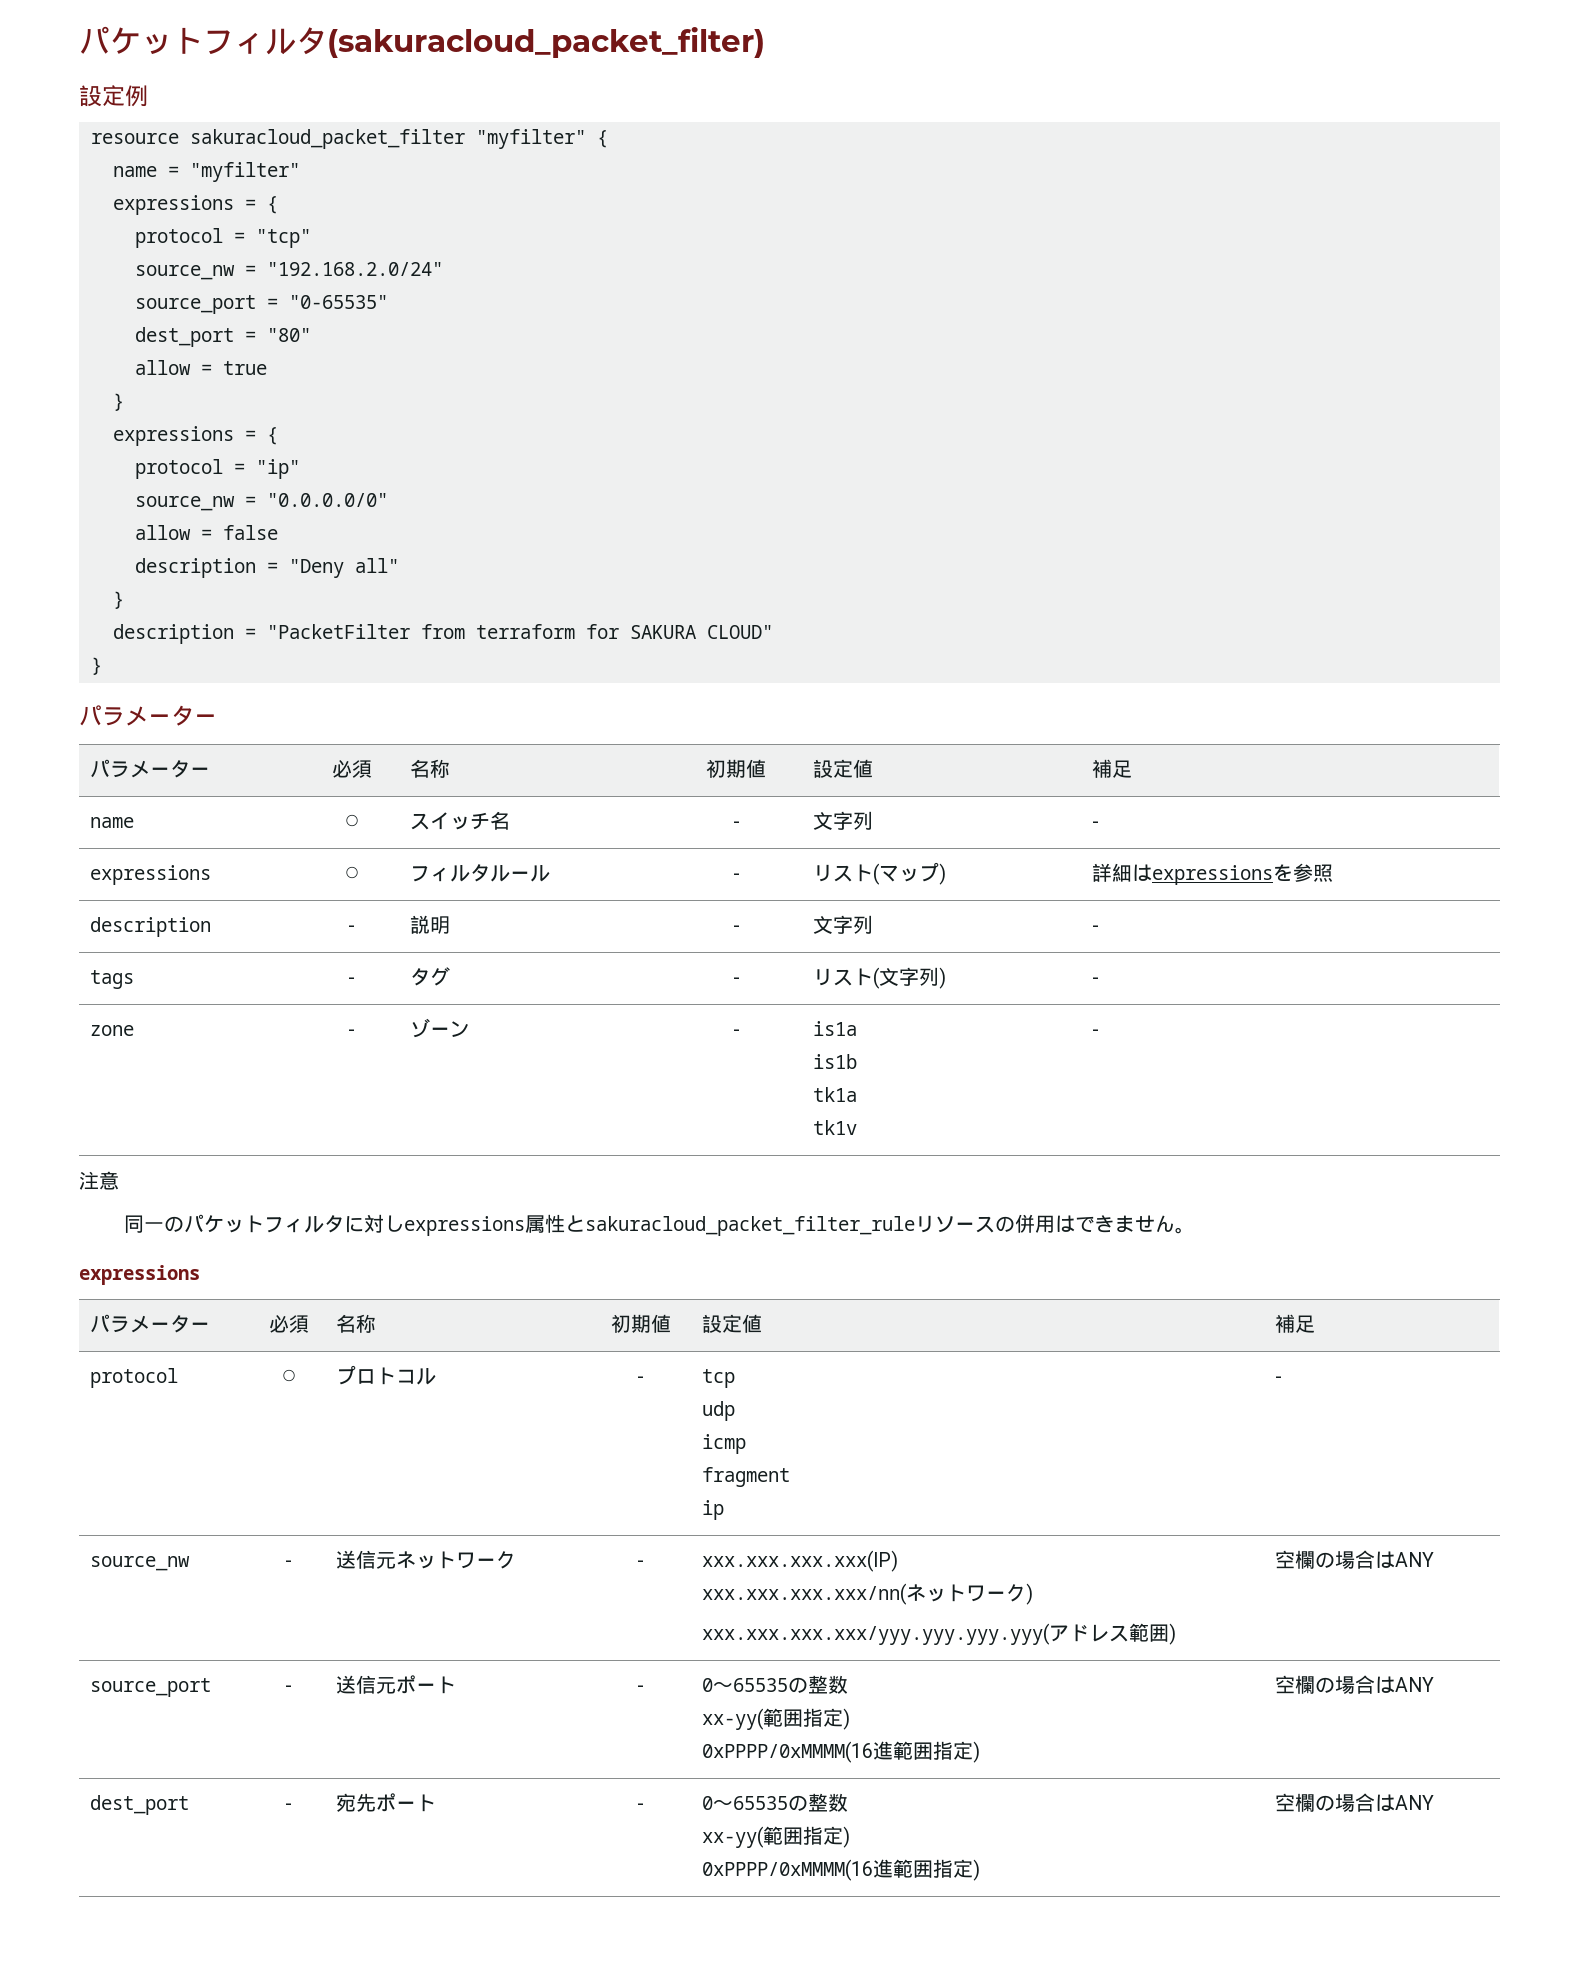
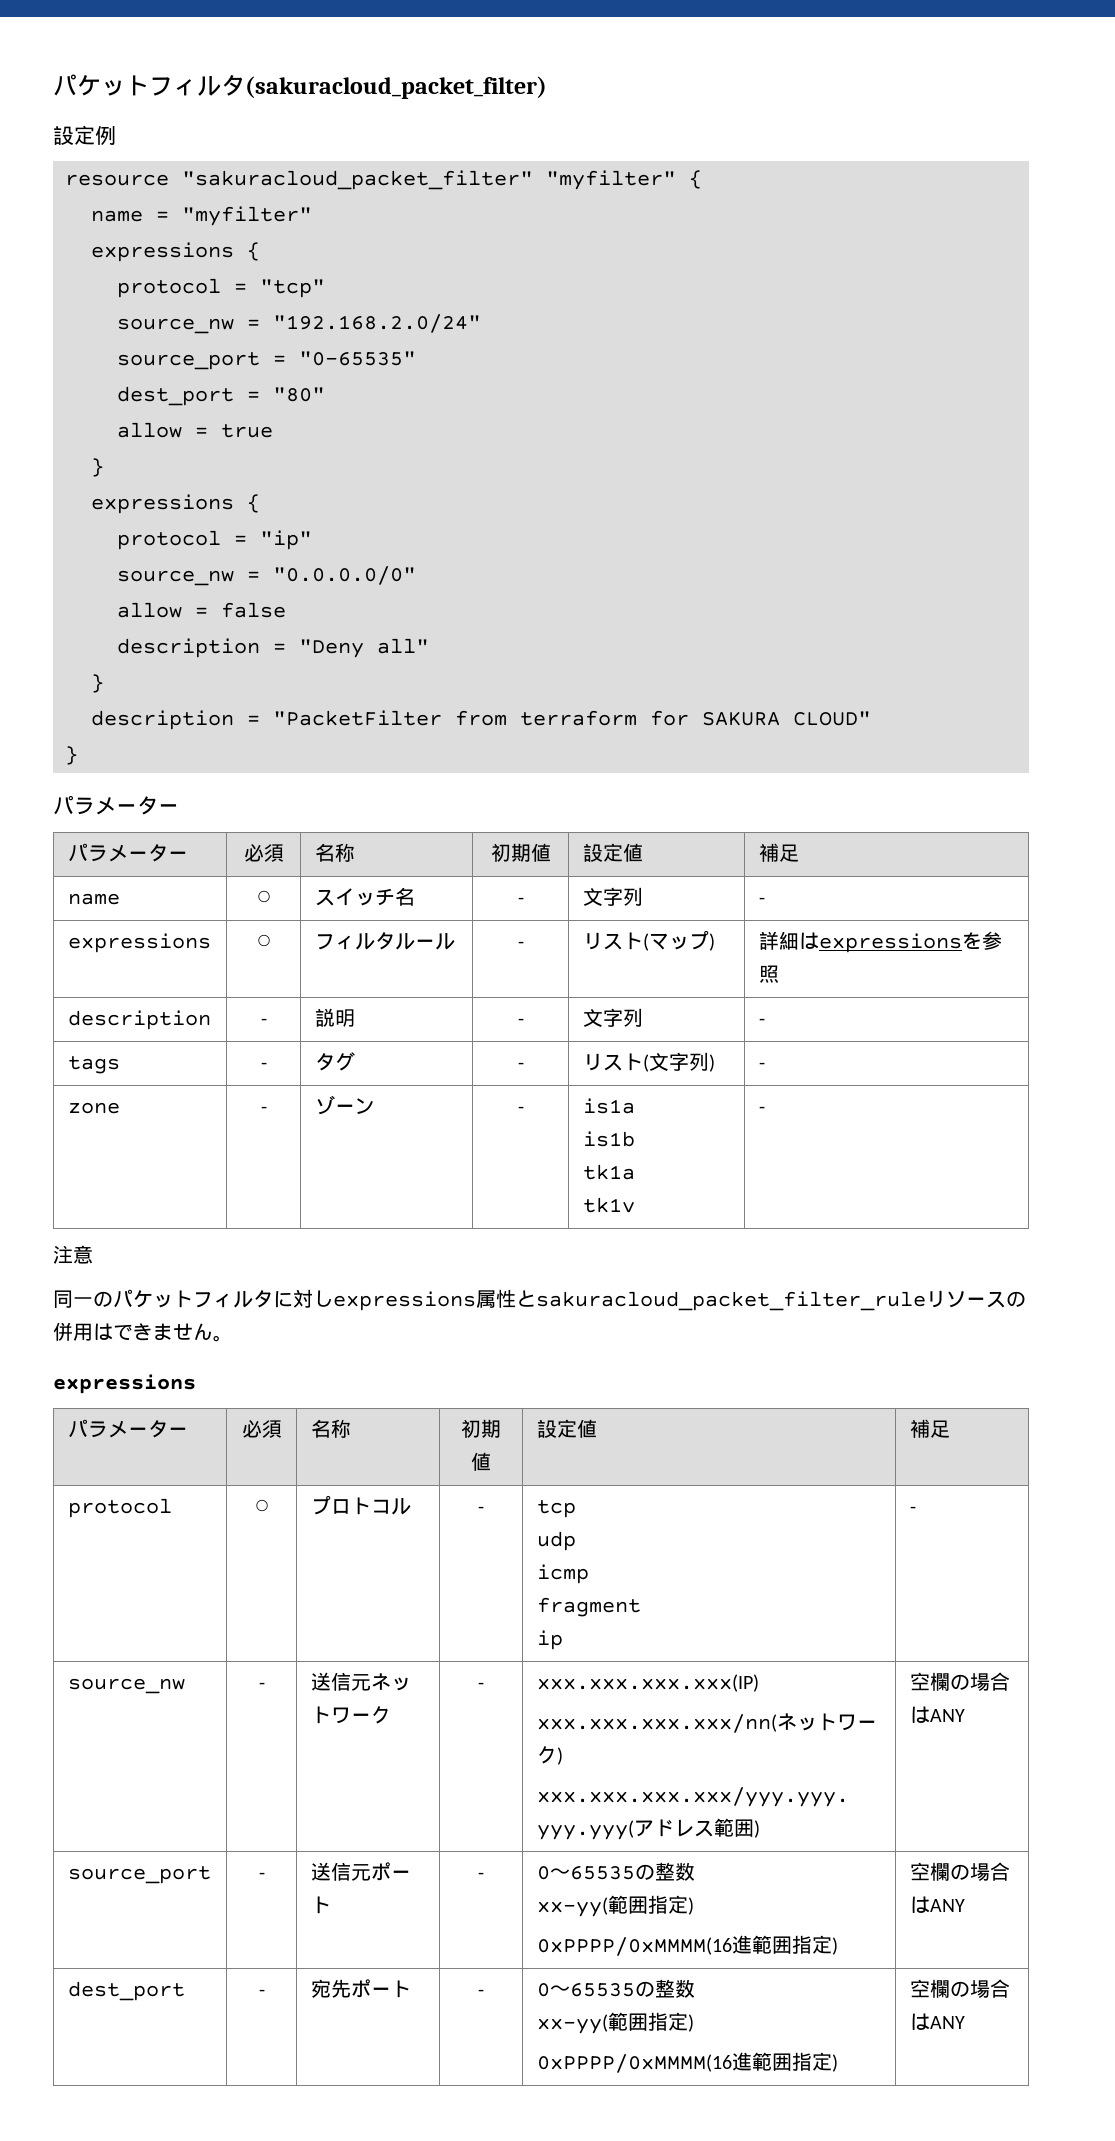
- resource sakuracloud_packet_filter "myfilter" {
+ resource "sakuracloud_packet_filter" "myfilter" {
  name = "myfilter"
- expressions = {
+ expressions {
  allow = true
  }
- expressions = {
+ expressions {

